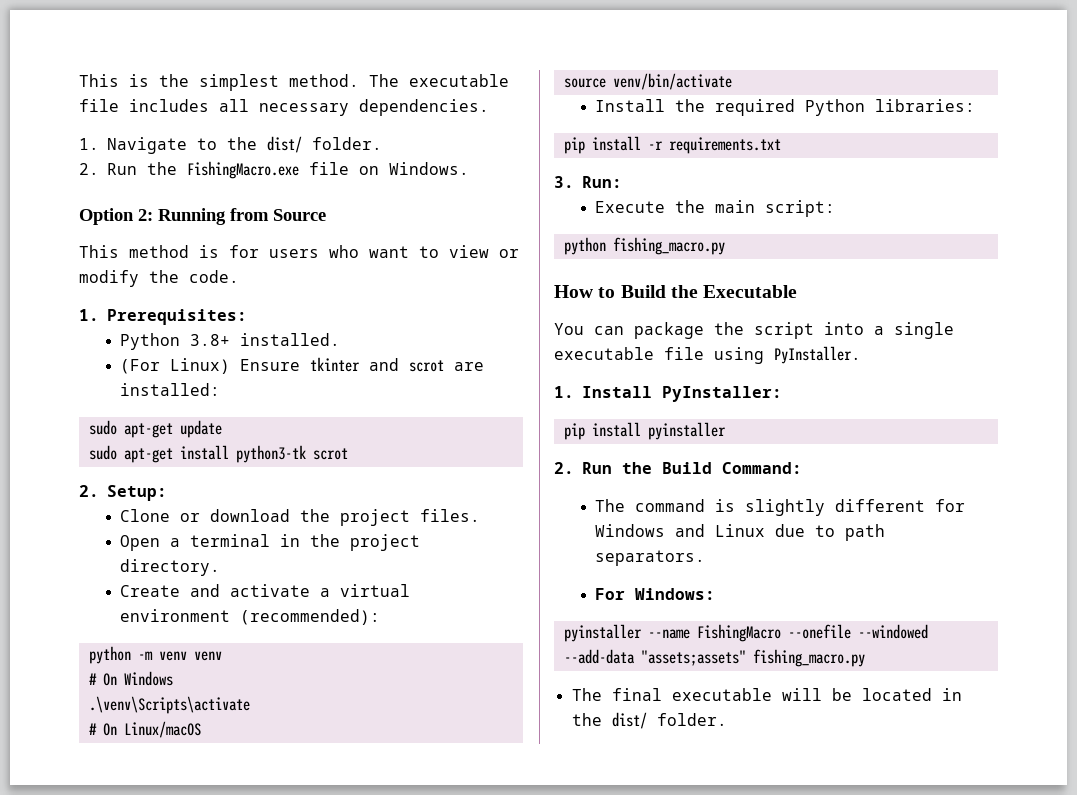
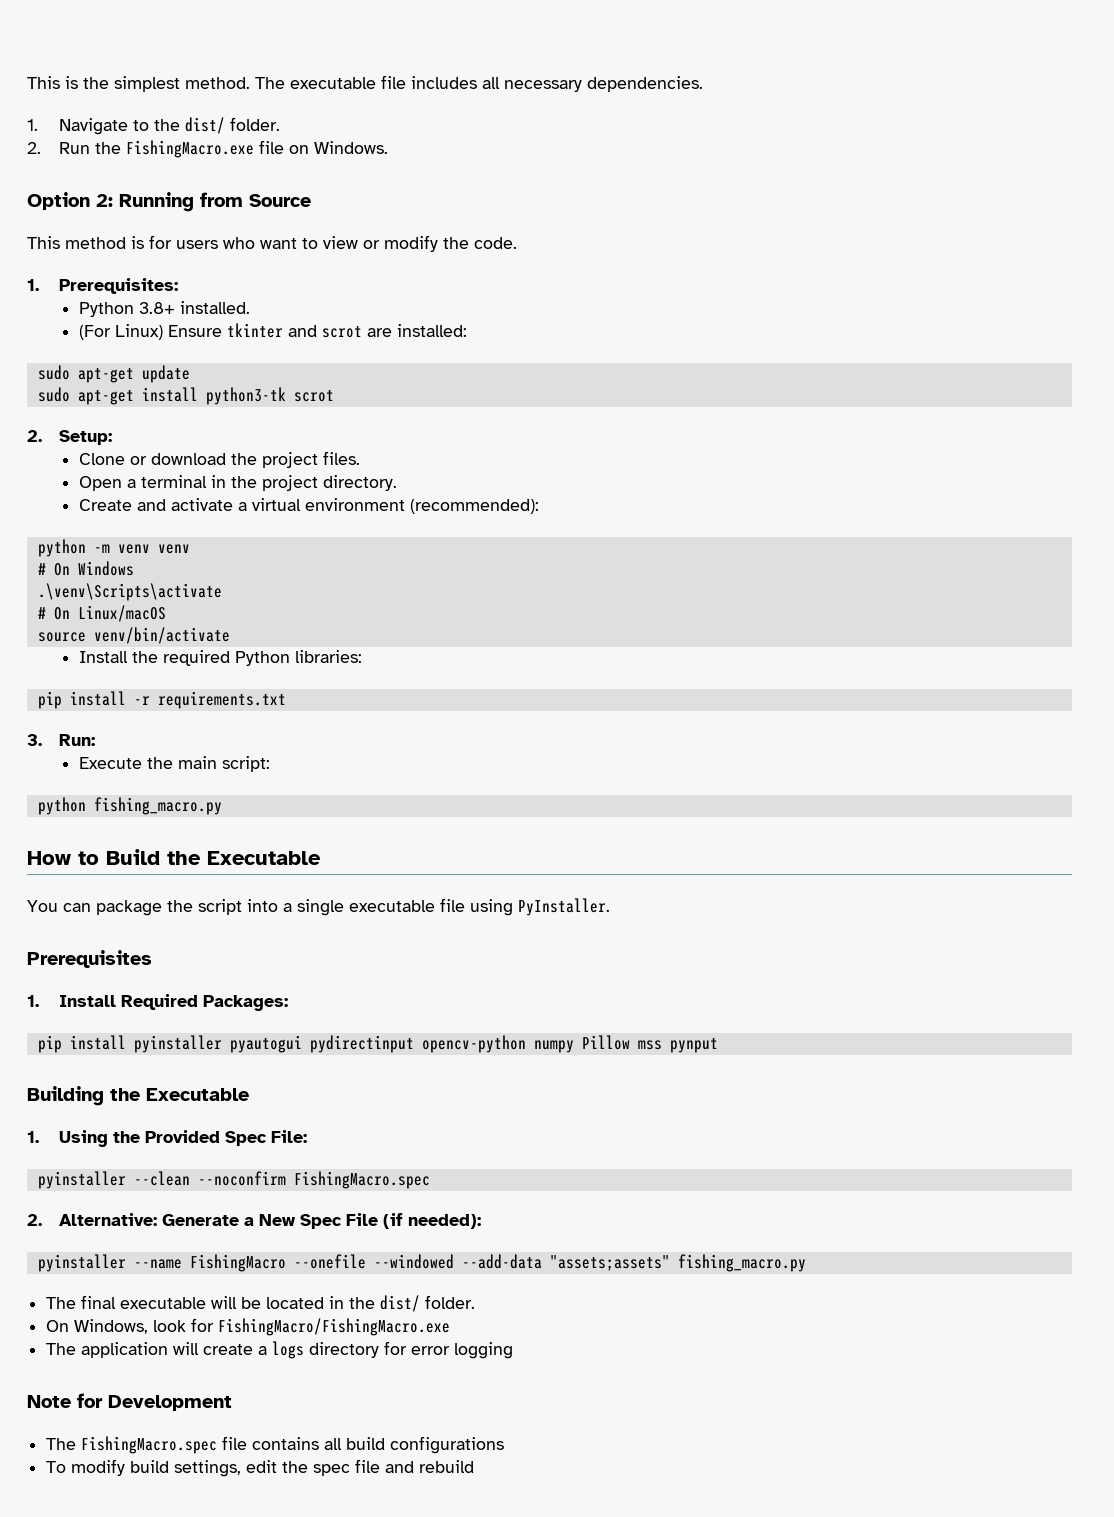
+ Prerequisites
- 1. Install PyInstaller:
+ 1. Install Required Packages:
- pip install pyinstaller
- 2. Run the Build Command:
- The command is slightly different for Windows and Linux due to path separators.
- For Windows:
+ pip install pyinstaller pyautogui pydirectinput opencv-python numpy Pillow mss pynput
+ Building the Executable
+ 1. Using the Provided Spec File:
+ pyinstaller --clean --noconfirm FishingMacro.spec
+ 2. Alternative: Generate a New Spec File (if needed):
+ On Windows, look for FishingMacro/FishingMacro.exe
+ The application will create a logs directory for error logging
+ Note for Development
+ The FishingMacro.spec file contains all build configurations
+ To modify build settings, edit the spec file and rebuild

